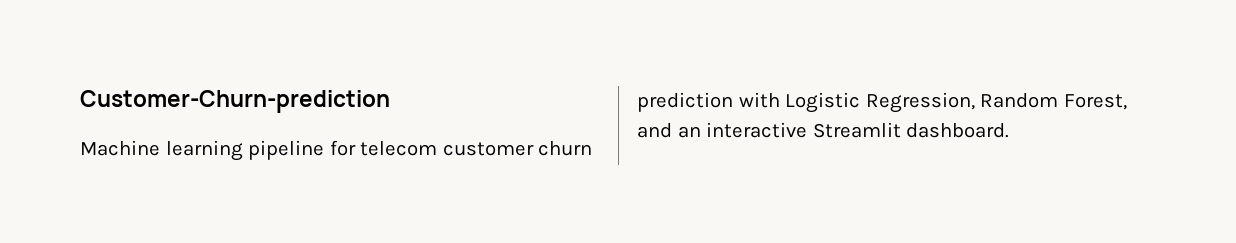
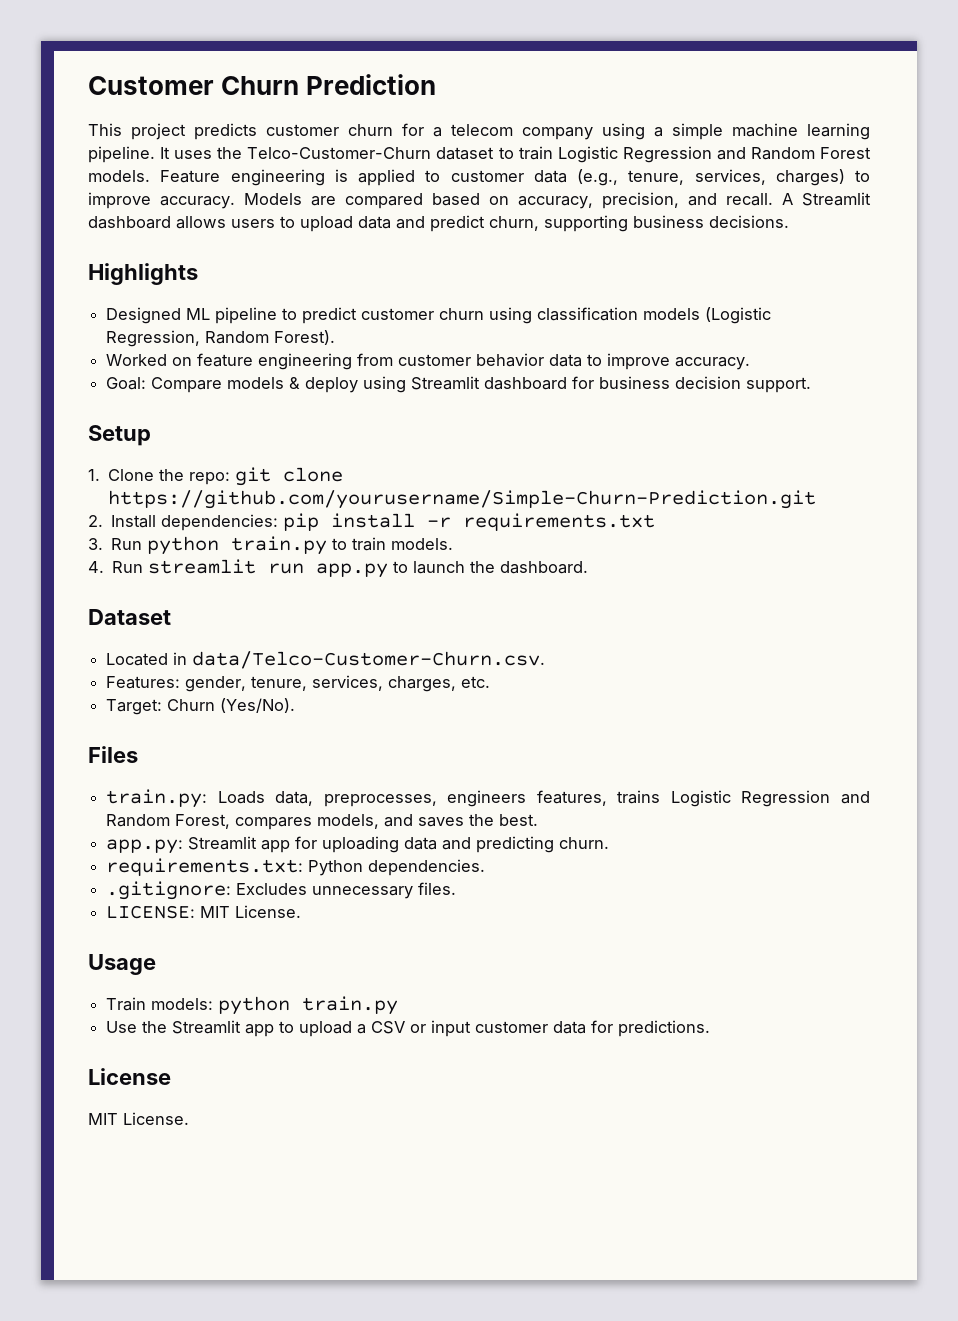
- Customer-Churn-prediction
- Machine learning pipeline for telecom customer churn prediction with Logistic Regression, Random Forest, and an interactive Streamlit dashboard.
+ Customer Churn Prediction
+ This project predicts customer churn for a telecom company using a simple machine learning pipeline. It uses the Telco-Customer-Churn dataset to train Logistic Regression and Random Forest models. Feature engineering is applied to customer data (e.g., tenure, services, charges) to improve accuracy. Models are compared based on accuracy, precision, and recall. A Streamlit dashboard allows users to upload data and predict churn, supporting business decisions.
+ Highlights
+ Designed ML pipeline to predict customer churn using classification models (Logistic Regression, Random Forest).
+ Worked on feature engineering from customer behavior data to improve accuracy.
+ Goal: Compare models & deploy using Streamlit dashboard for business decision support.
+ Setup
+ 1. Clone the repo: git clone https://github.com/yourusername/Simple-Churn-Prediction.git
+ 2. Install dependencies: pip install -r requirements.txt
+ 3. Run python train.py to train models.
+ 4. Run streamlit run app.py to launch the dashboard.
+ Dataset
+ Located in data/Telco-Customer-Churn.csv.
+ Features: gender, tenure, services, charges, etc.
+ Target: Churn (Yes/No).
+ Files
+ train.py: Loads data, preprocesses, engineers features, trains Logistic Regression and Random Forest, compares models, and saves the best.
+ app.py: Streamlit app for uploading data and predicting churn.
+ requirements.txt: Python dependencies.
+ .gitignore: Excludes unnecessary files.
+ LICENSE: MIT License.
+ Usage
+ Train models: python train.py
+ Use the Streamlit app to upload a CSV or input customer data for predictions.
+ License
+ MIT License.

